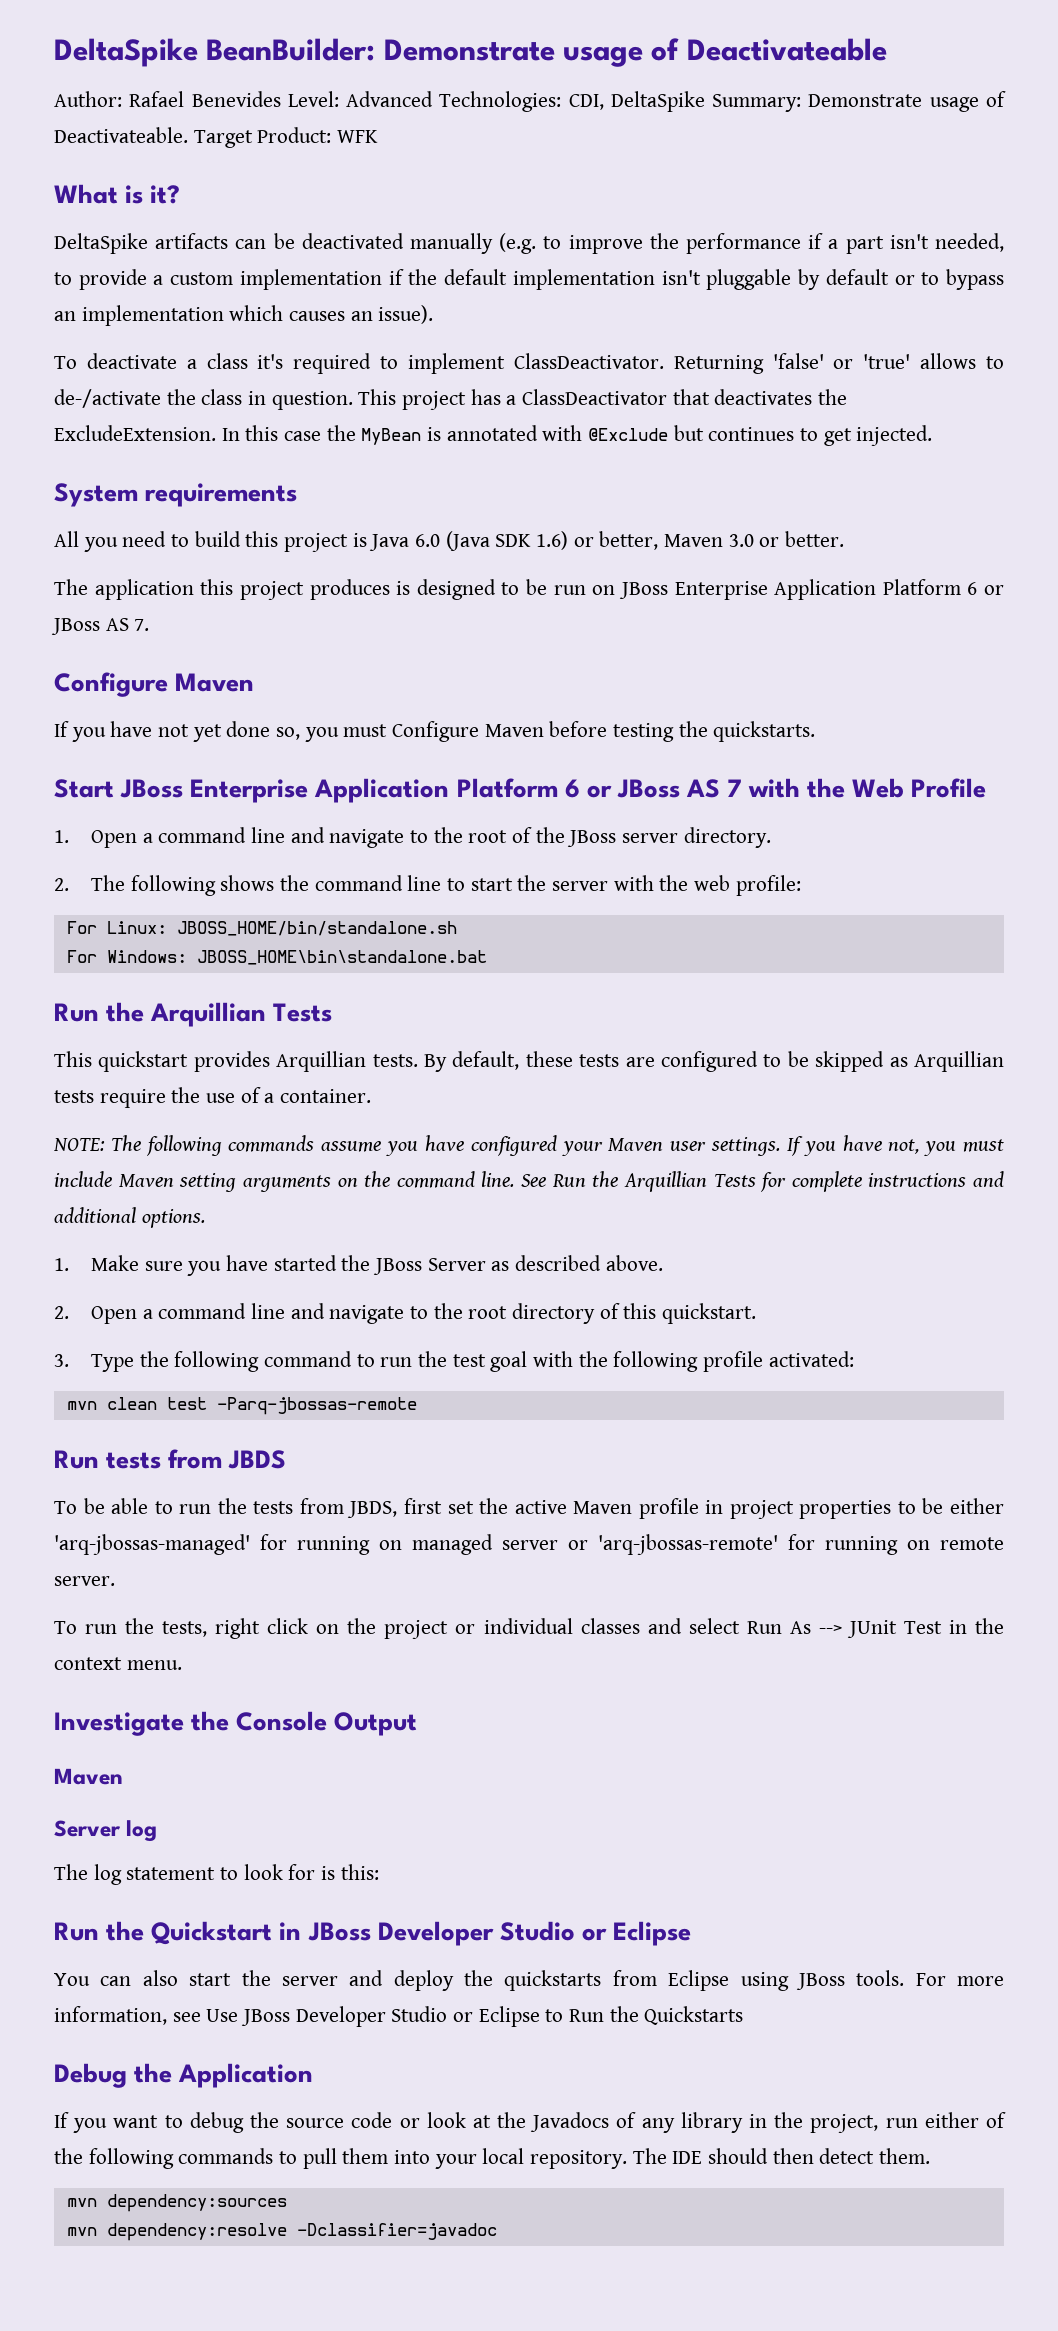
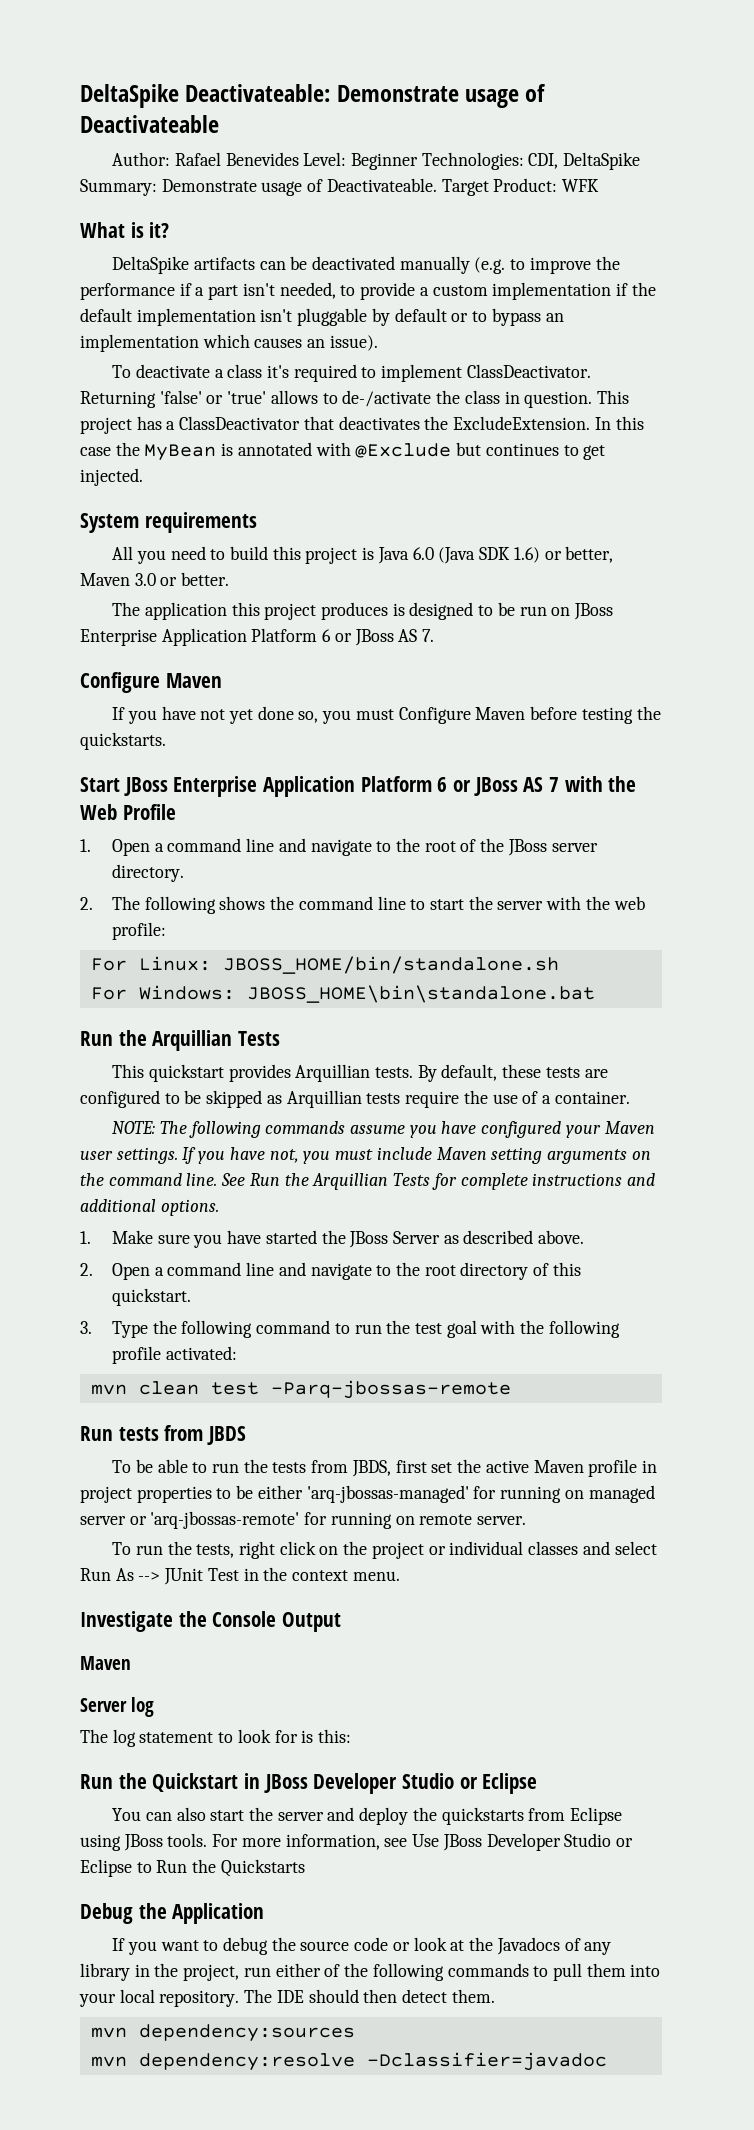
- DeltaSpike BeanBuilder: Demonstrate usage of Deactivateable
+ DeltaSpike Deactivateable: Demonstrate usage of Deactivateable
- Author: Rafael Benevides Level: Advanced Technologies: CDI, DeltaSpike Summary: Demonstrate usage of Deactivateable.
+ Author: Rafael Benevides Level: Beginner Technologies: CDI, DeltaSpike Summary: Demonstrate usage of Deactivateable.

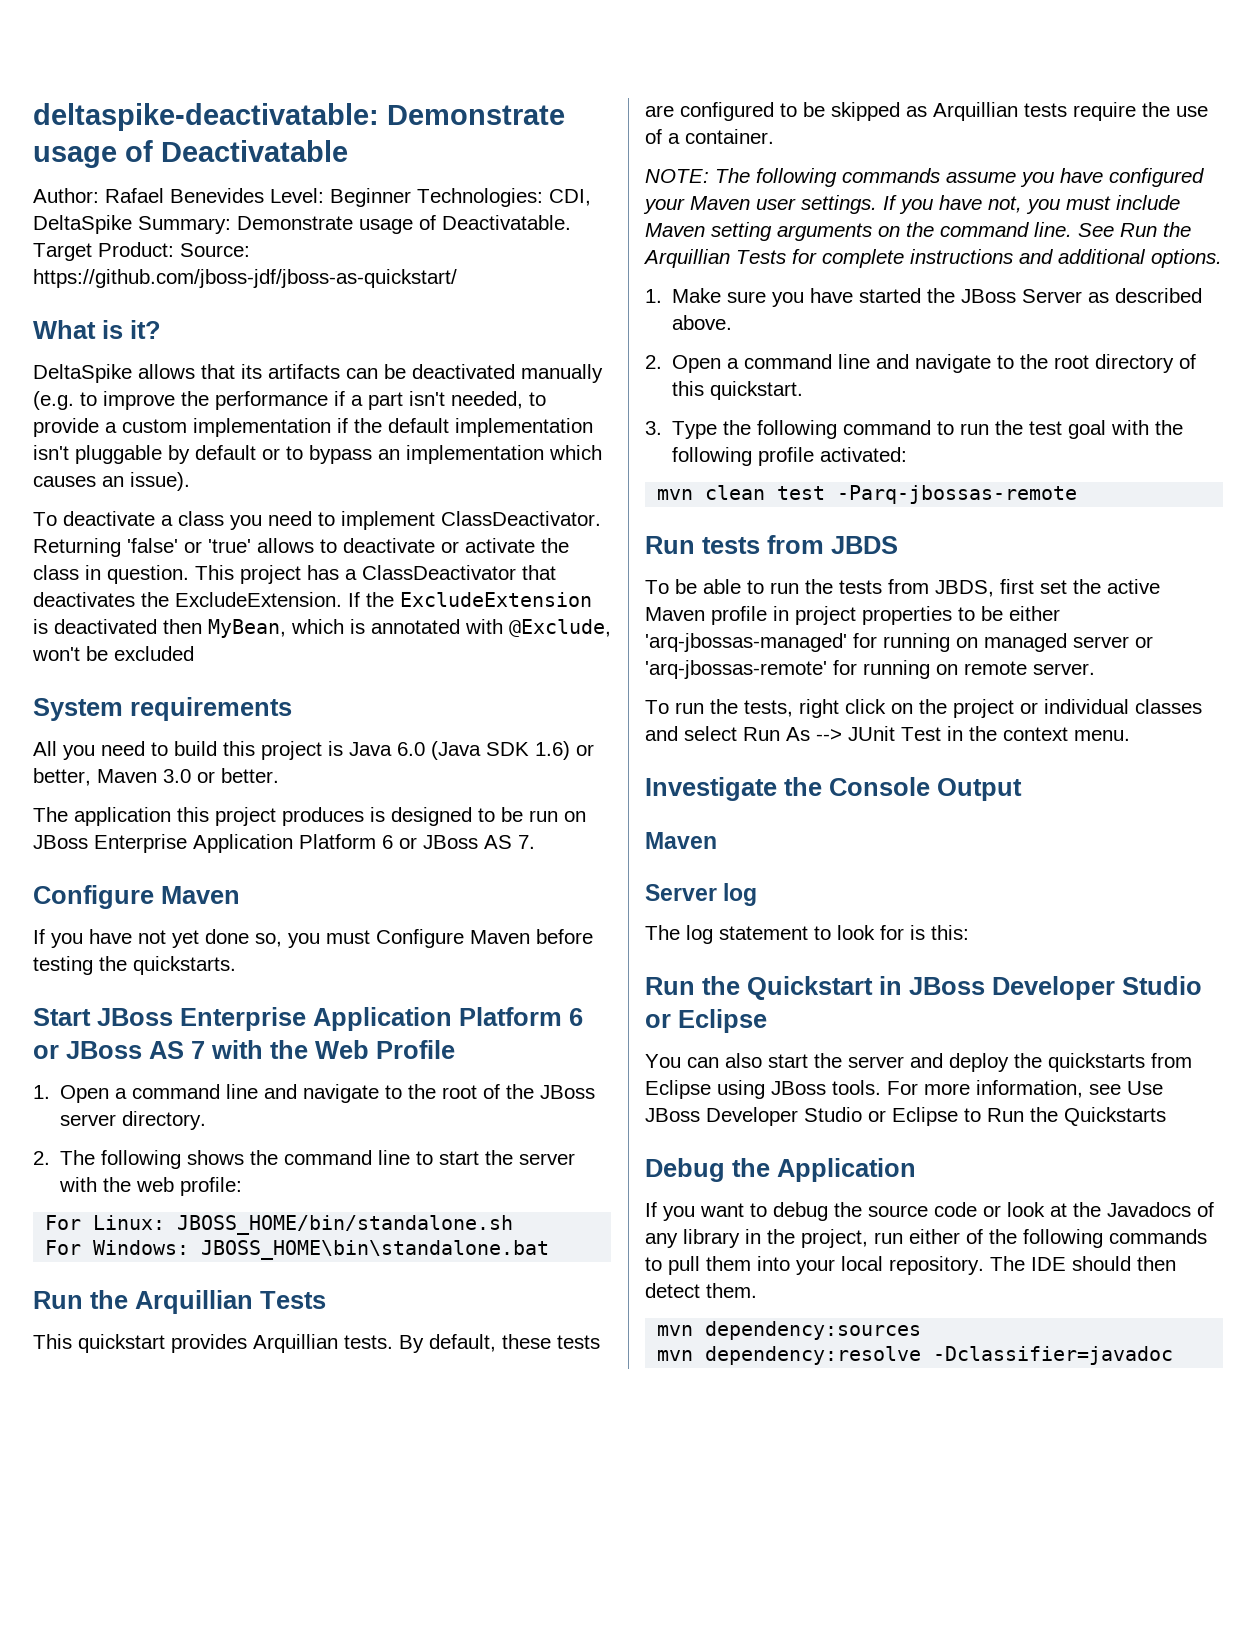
- DeltaSpike Deactivateable: Demonstrate usage of Deactivateable
+ deltaspike-deactivatable: Demonstrate usage of Deactivatable
- Author: Rafael Benevides Level: Beginner Technologies: CDI, DeltaSpike Summary: Demonstrate usage of Deactivateable.
+ Author: Rafael Benevides Level: Beginner Technologies: CDI, DeltaSpike Summary: Demonstrate usage of Deactivatable.
- Target Product: WFK
+ Target Product: Source: https://github.com/jboss-jdf/jboss-as-quickstart/
- DeltaSpike artifacts can be deactivated manually (e.g. to improve the performance if a part isn't needed, to provide a custom implementation if the default implementation isn't pluggable by default or to bypass an implementation which causes an issue).
+ DeltaSpike allows that its artifacts can be deactivated manually (e.g. to improve the performance if a part isn't needed, to provide a custom implementation if the default implementation isn't pluggable by default or to bypass an implementation which causes an issue).
- To deactivate a class it's required to implement ClassDeactivator.
+ To deactivate a class you need to implement ClassDeactivator.
- Returning 'false' or 'true' allows to de-/activate the class in question.
+ Returning 'false' or 'true' allows to deactivate or activate the class in question.
- In this case the MyBean is annotated with @Exclude but continues to get injected.
+ If the ExcludeExtension is deactivated then MyBean, which is annotated with @Exclude, won't be excluded

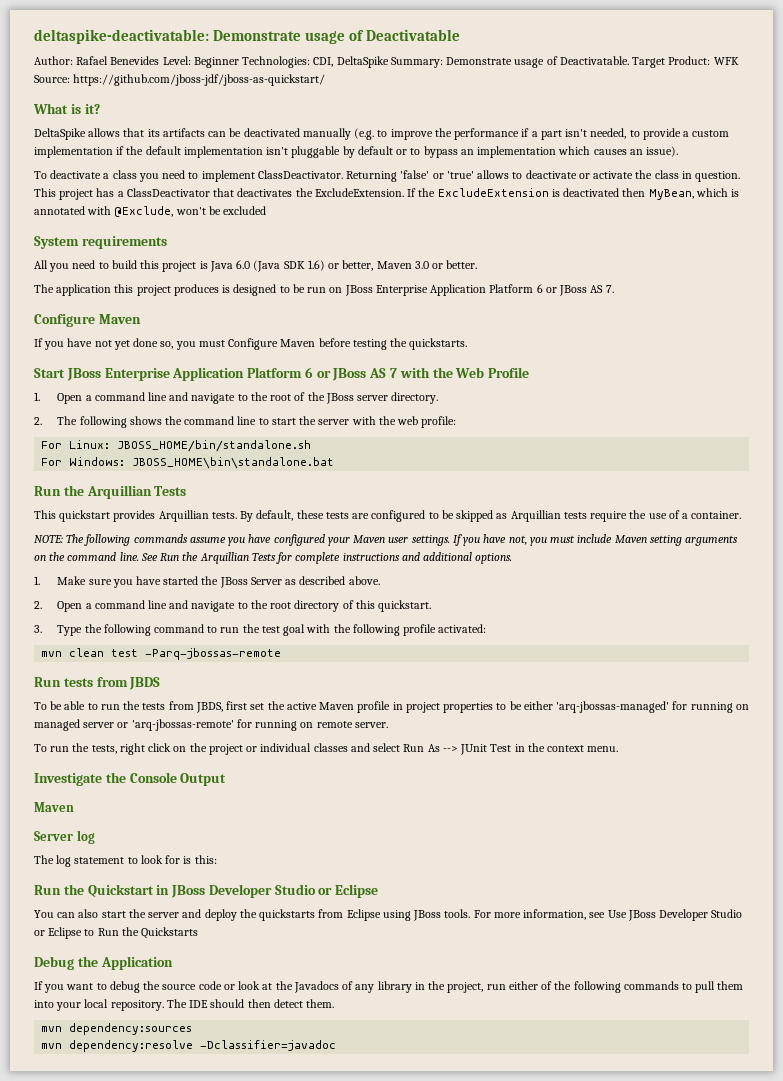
- Target Product: Source: https://github.com/jboss-jdf/jboss-as-quickstart/
+ Target Product: WFK Source: https://github.com/jboss-jdf/jboss-as-quickstart/

